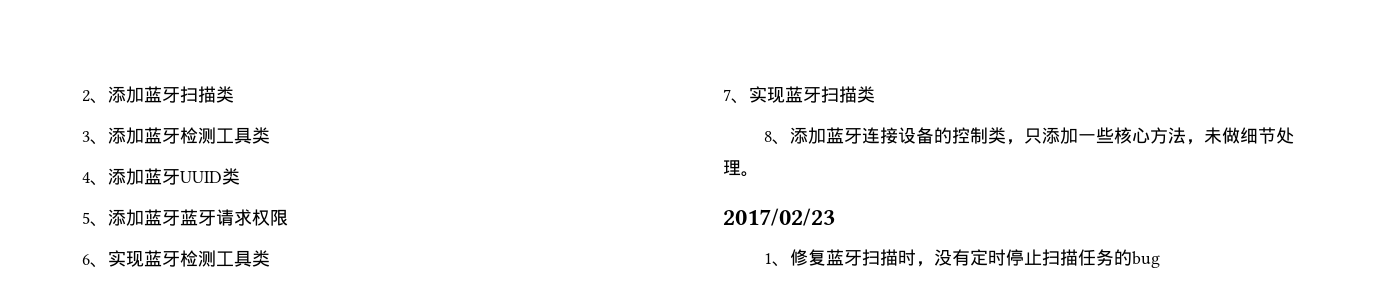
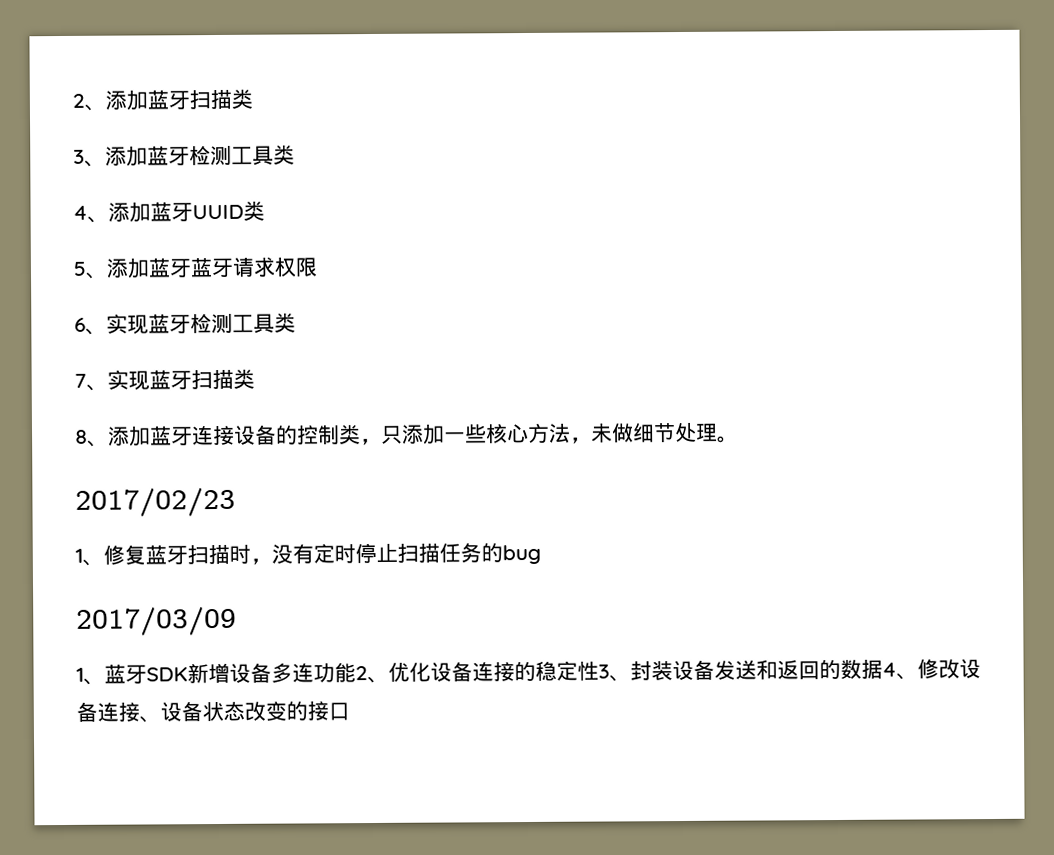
+ 2017/03/09
+ 1、蓝牙SDK新增设备多连功能2、优化设备连接的稳定性3、封装设备发送和返回的数据4、修改设备连接、设备状态改变的接口

